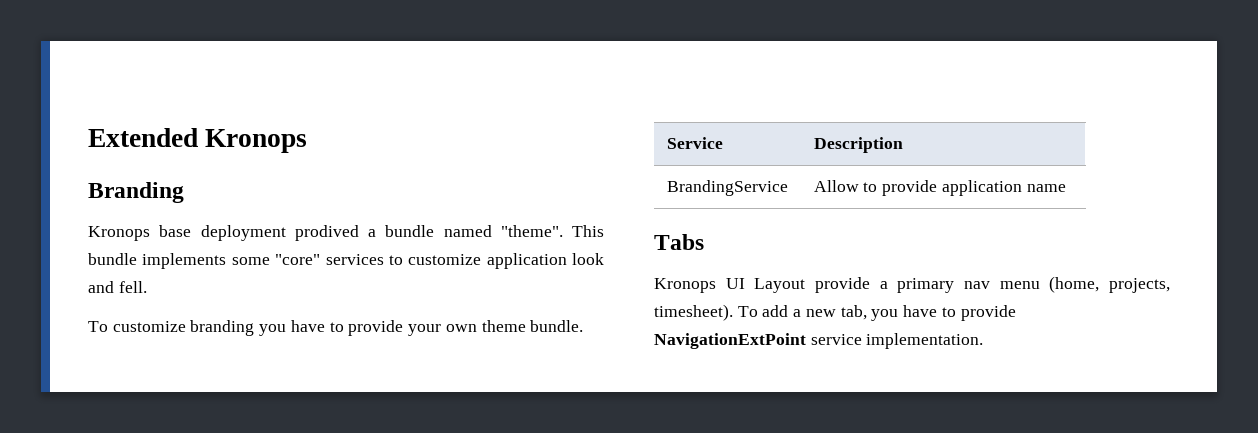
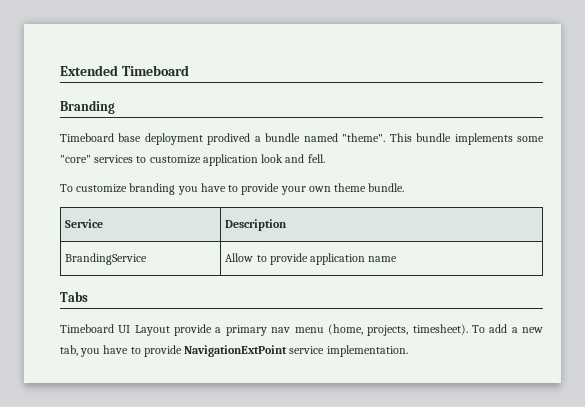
- Extended Kronops
+ Extended Timeboard
- Kronops base deployment prodived a bundle named "theme".
+ Timeboard base deployment prodived a bundle named "theme".
- Kronops UI Layout provide a primary nav menu (home, projects, timesheet).
+ Timeboard UI Layout provide a primary nav menu (home, projects, timesheet).

